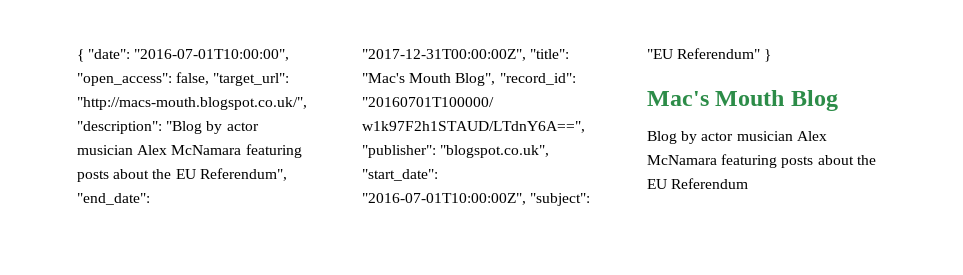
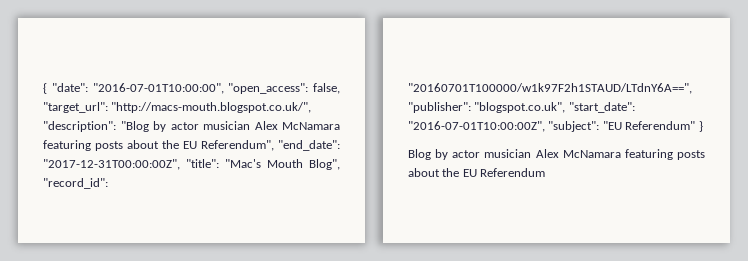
- Mac's Mouth Blog

